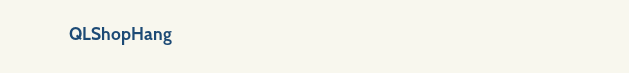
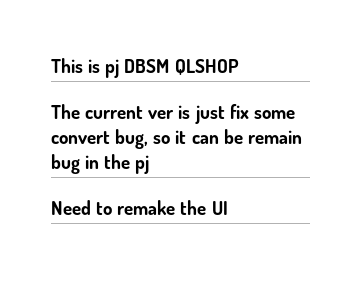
- QLShopHang
+ This is pj DBSM QLSHOP
+ The current ver is just fix some convert bug, so it can be remain bug in the pj
+ Need to remake the UI

